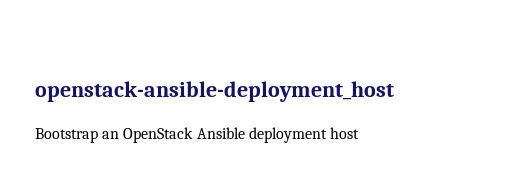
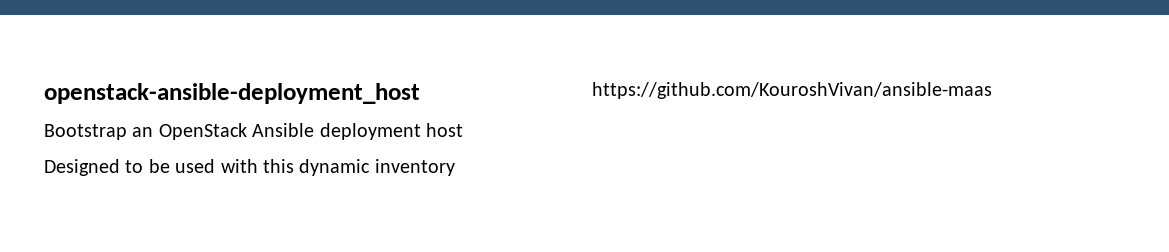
+ Designed to be used with this dynamic inventory https://github.com/KouroshVivan/ansible-maas

